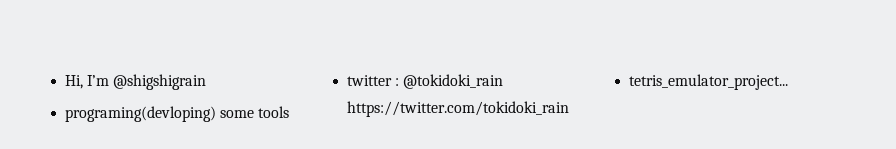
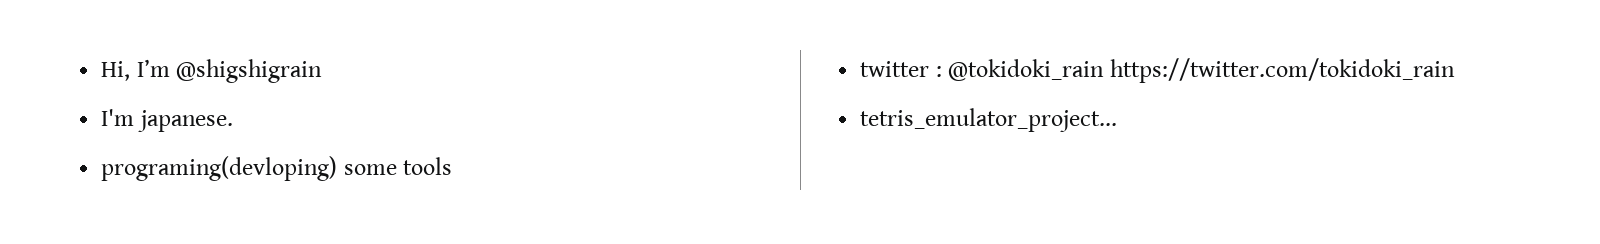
+ I'm japanese.

